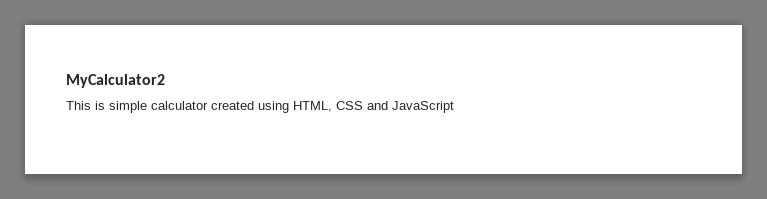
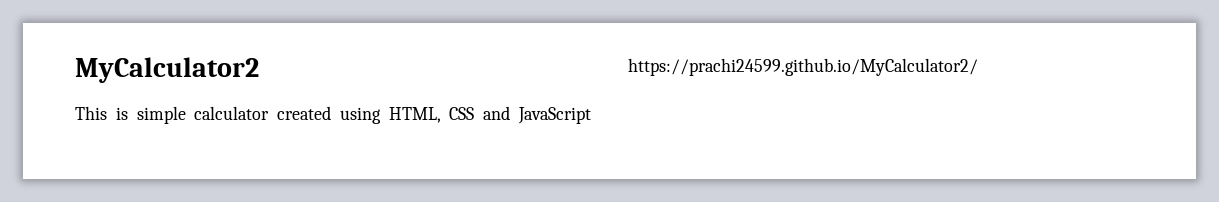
- This is simple calculator created using HTML, CSS and JavaScript
+ This is simple calculator created using HTML, CSS and JavaScript https://prachi24599.github.io/MyCalculator2/

